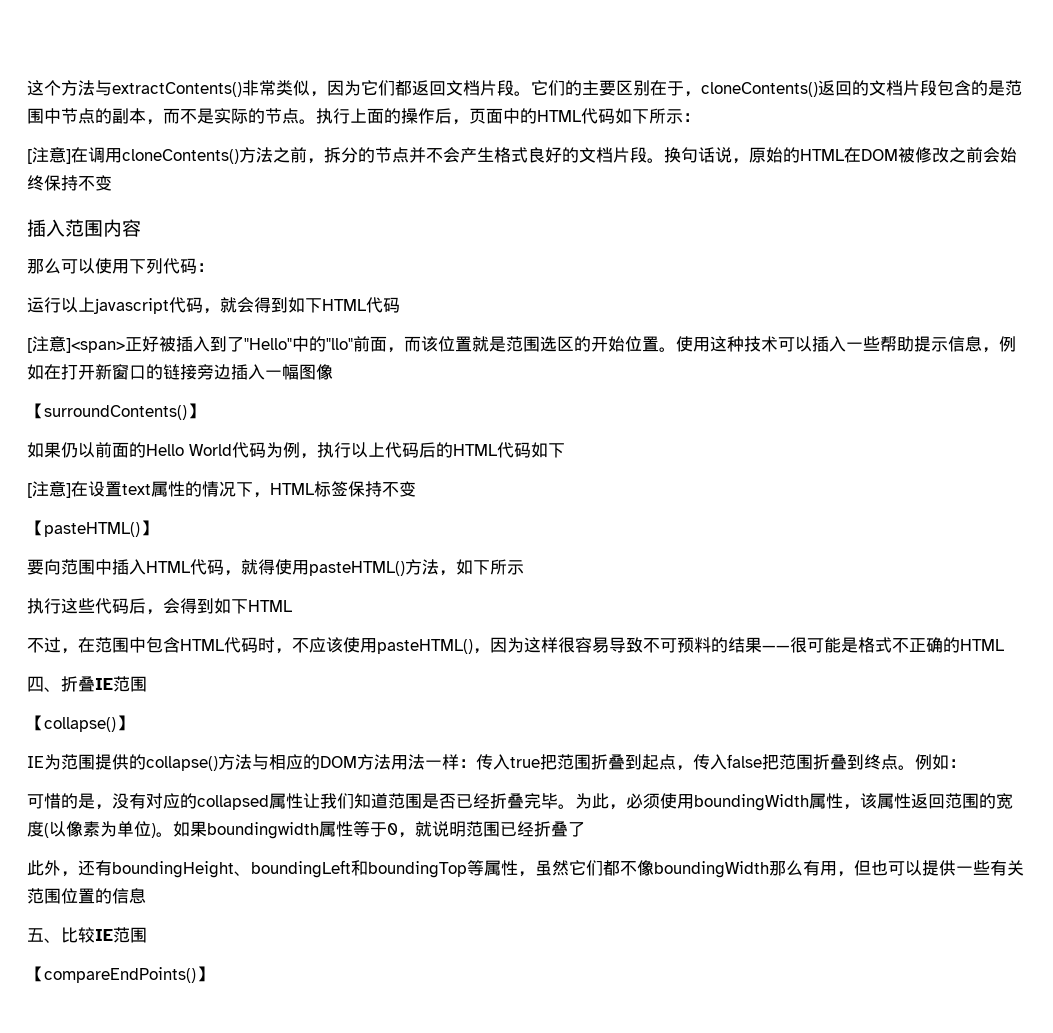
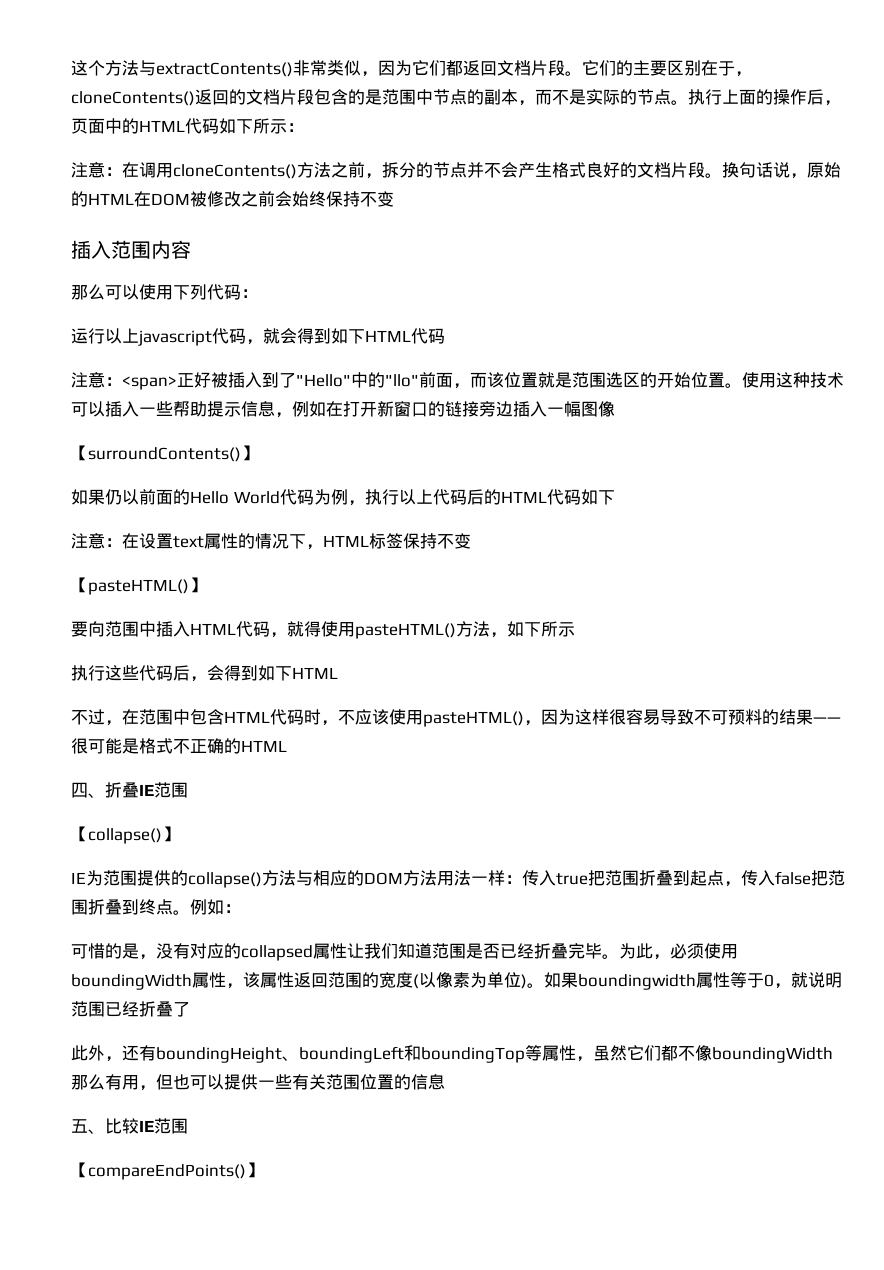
- [注意]在调用cloneContents()方法之前，拆分的节点并不会产生格式良好的文档片段。
+ 注意：在调用cloneContents()方法之前，拆分的节点并不会产生格式良好的文档片段。
- [注意]<span>正好被插入到了"Hello"中的"llo"前面，而该位置就是范围选区的开始位置。
+ 注意：<span>正好被插入到了"Hello"中的"llo"前面，而该位置就是范围选区的开始位置。
- [注意]在设置text属性的情况下，HTML标签保持不变
+ 注意：在设置text属性的情况下，HTML标签保持不变

